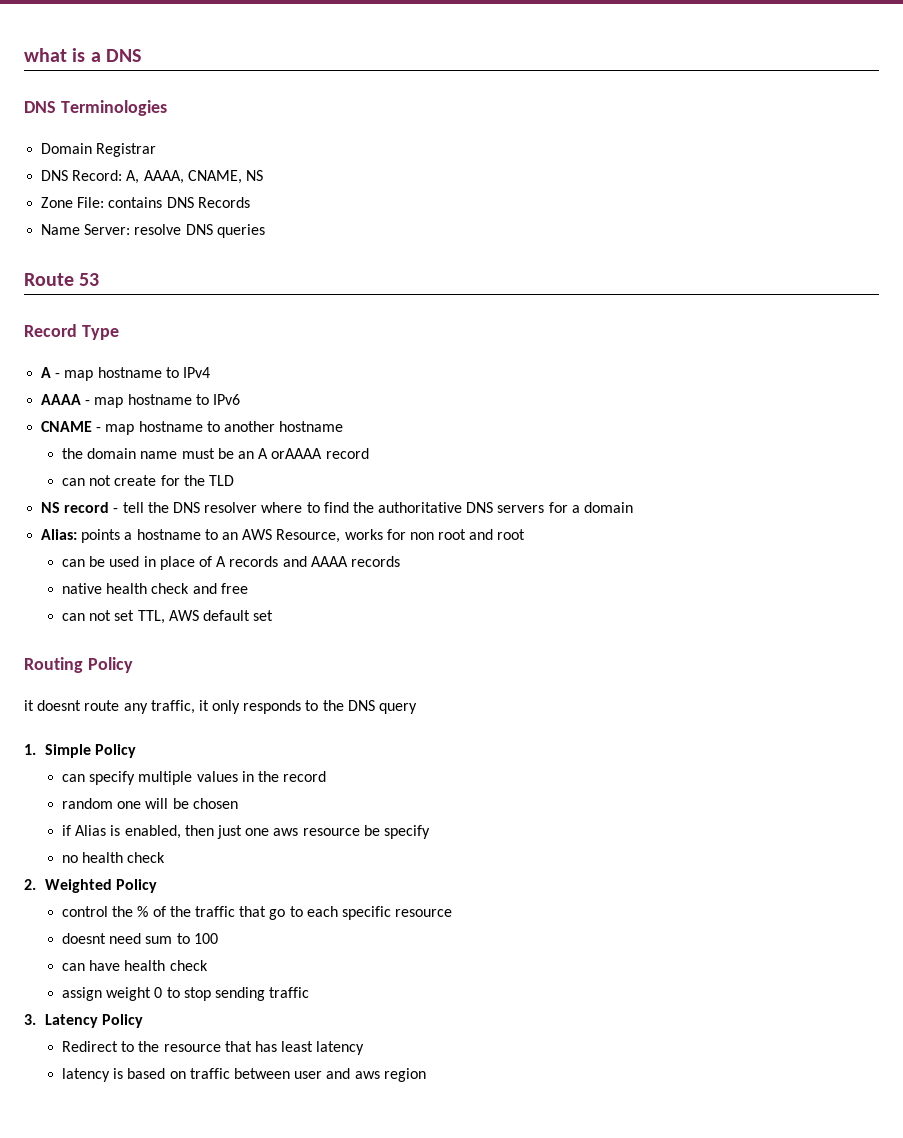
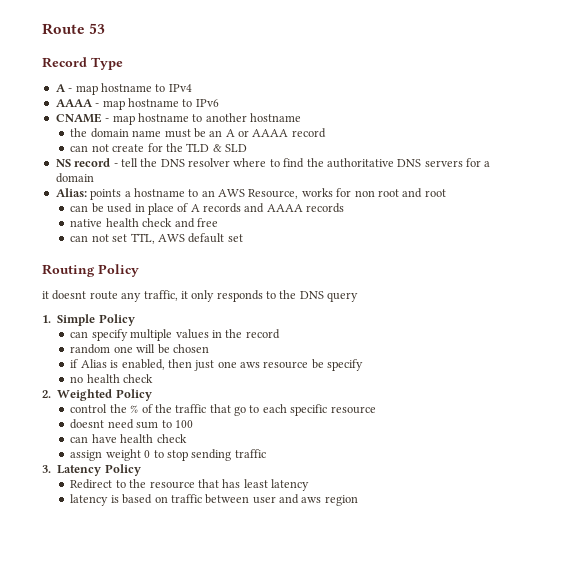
- what is a DNS
- DNS Terminologies
- Domain Registrar
- DNS Record: A, AAAA, CNAME, NS
- Zone File: contains DNS Records
- Name Server: resolve DNS queries
- the domain name must be an A orAAAA record
+ the domain name must be an A or AAAA record
- can not create for the TLD
+ can not create for the TLD & SLD

